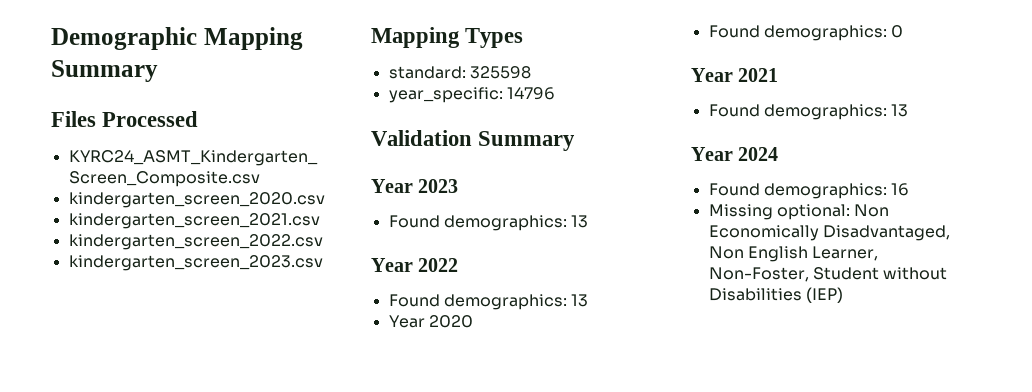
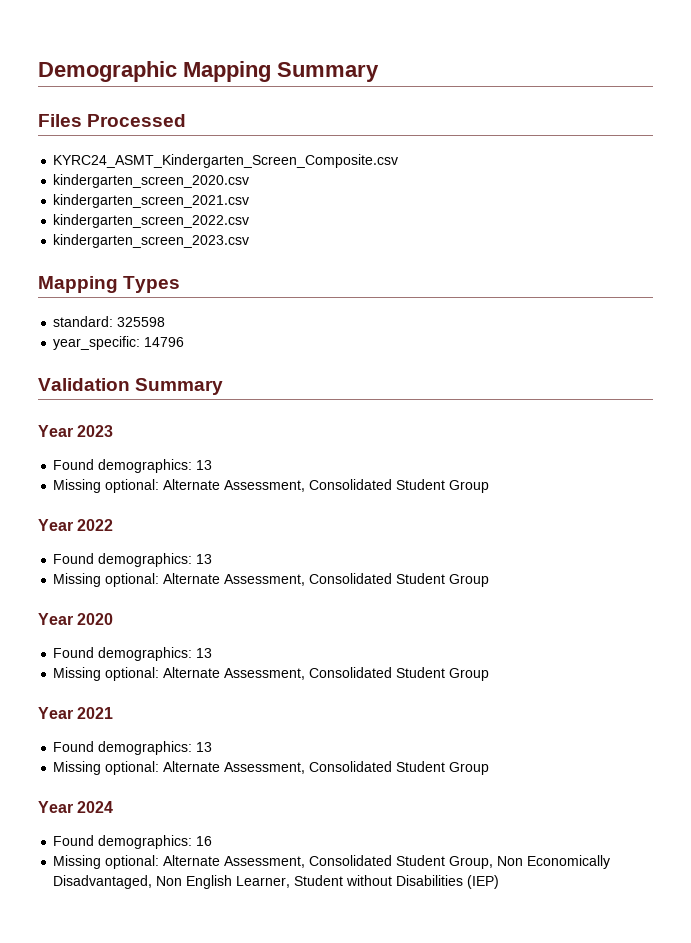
  Year 2023
  Found demographics: 13
+ Missing optional: Alternate Assessment, Consolidated Student Group
  Year 2022
  Found demographics: 13
+ Missing optional: Alternate Assessment, Consolidated Student Group
  Year 2020
- Found demographics: 0
+ Found demographics: 13
+ Missing optional: Alternate Assessment, Consolidated Student Group
  Year 2021
  Found demographics: 13
+ Missing optional: Alternate Assessment, Consolidated Student Group
- Missing optional: Non Economically Disadvantaged, Non English Learner, Non-Foster, Student without Disabilities (IEP)
+ Missing optional: Alternate Assessment, Consolidated Student Group, Non Economically Disadvantaged, Non English Learner, Student without Disabilities (IEP)

